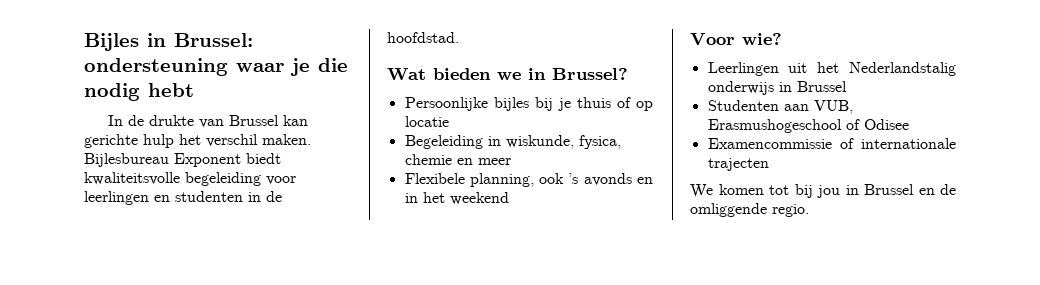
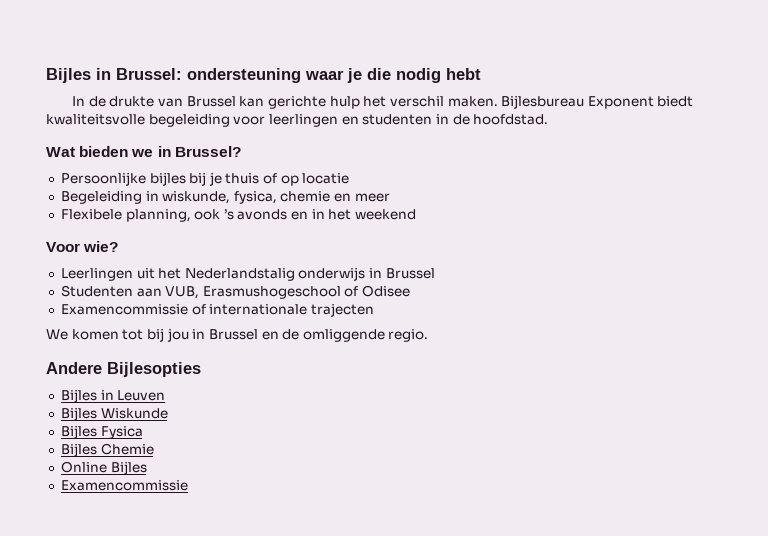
+ Andere Bijlesopties
+ Bijles in Leuven
+ Bijles Wiskunde
+ Bijles Fysica
+ Bijles Chemie
+ Online Bijles
+ Examencommissie

